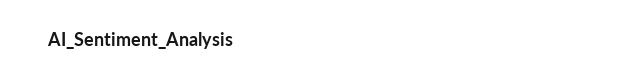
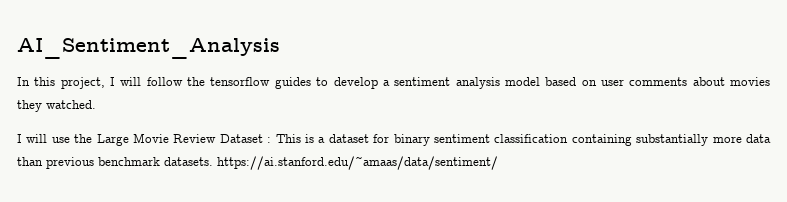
+ In this project, I will follow the tensorflow guides to develop a sentiment analysis model based on user comments about movies they watched.
+ I will use the Large Movie Review Dataset : This is a dataset for binary sentiment classification containing substantially more data than previous benchmark datasets. https://ai.stanford.edu/~amaas/data/sentiment/

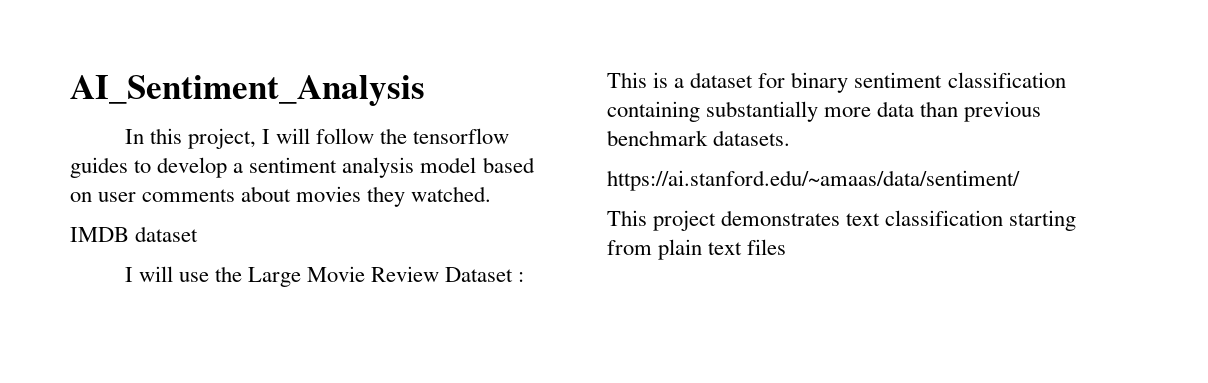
+ IMDB dataset
- I will use the Large Movie Review Dataset : This is a dataset for binary sentiment classification containing substantially more data than previous benchmark datasets. https://ai.stanford.edu/~amaas/data/sentiment/
+ I will use the Large Movie Review Dataset : This is a dataset for binary sentiment classification containing substantially more data than previous benchmark datasets.
+ https://ai.stanford.edu/~amaas/data/sentiment/
+ This project demonstrates text classification starting from plain text files

